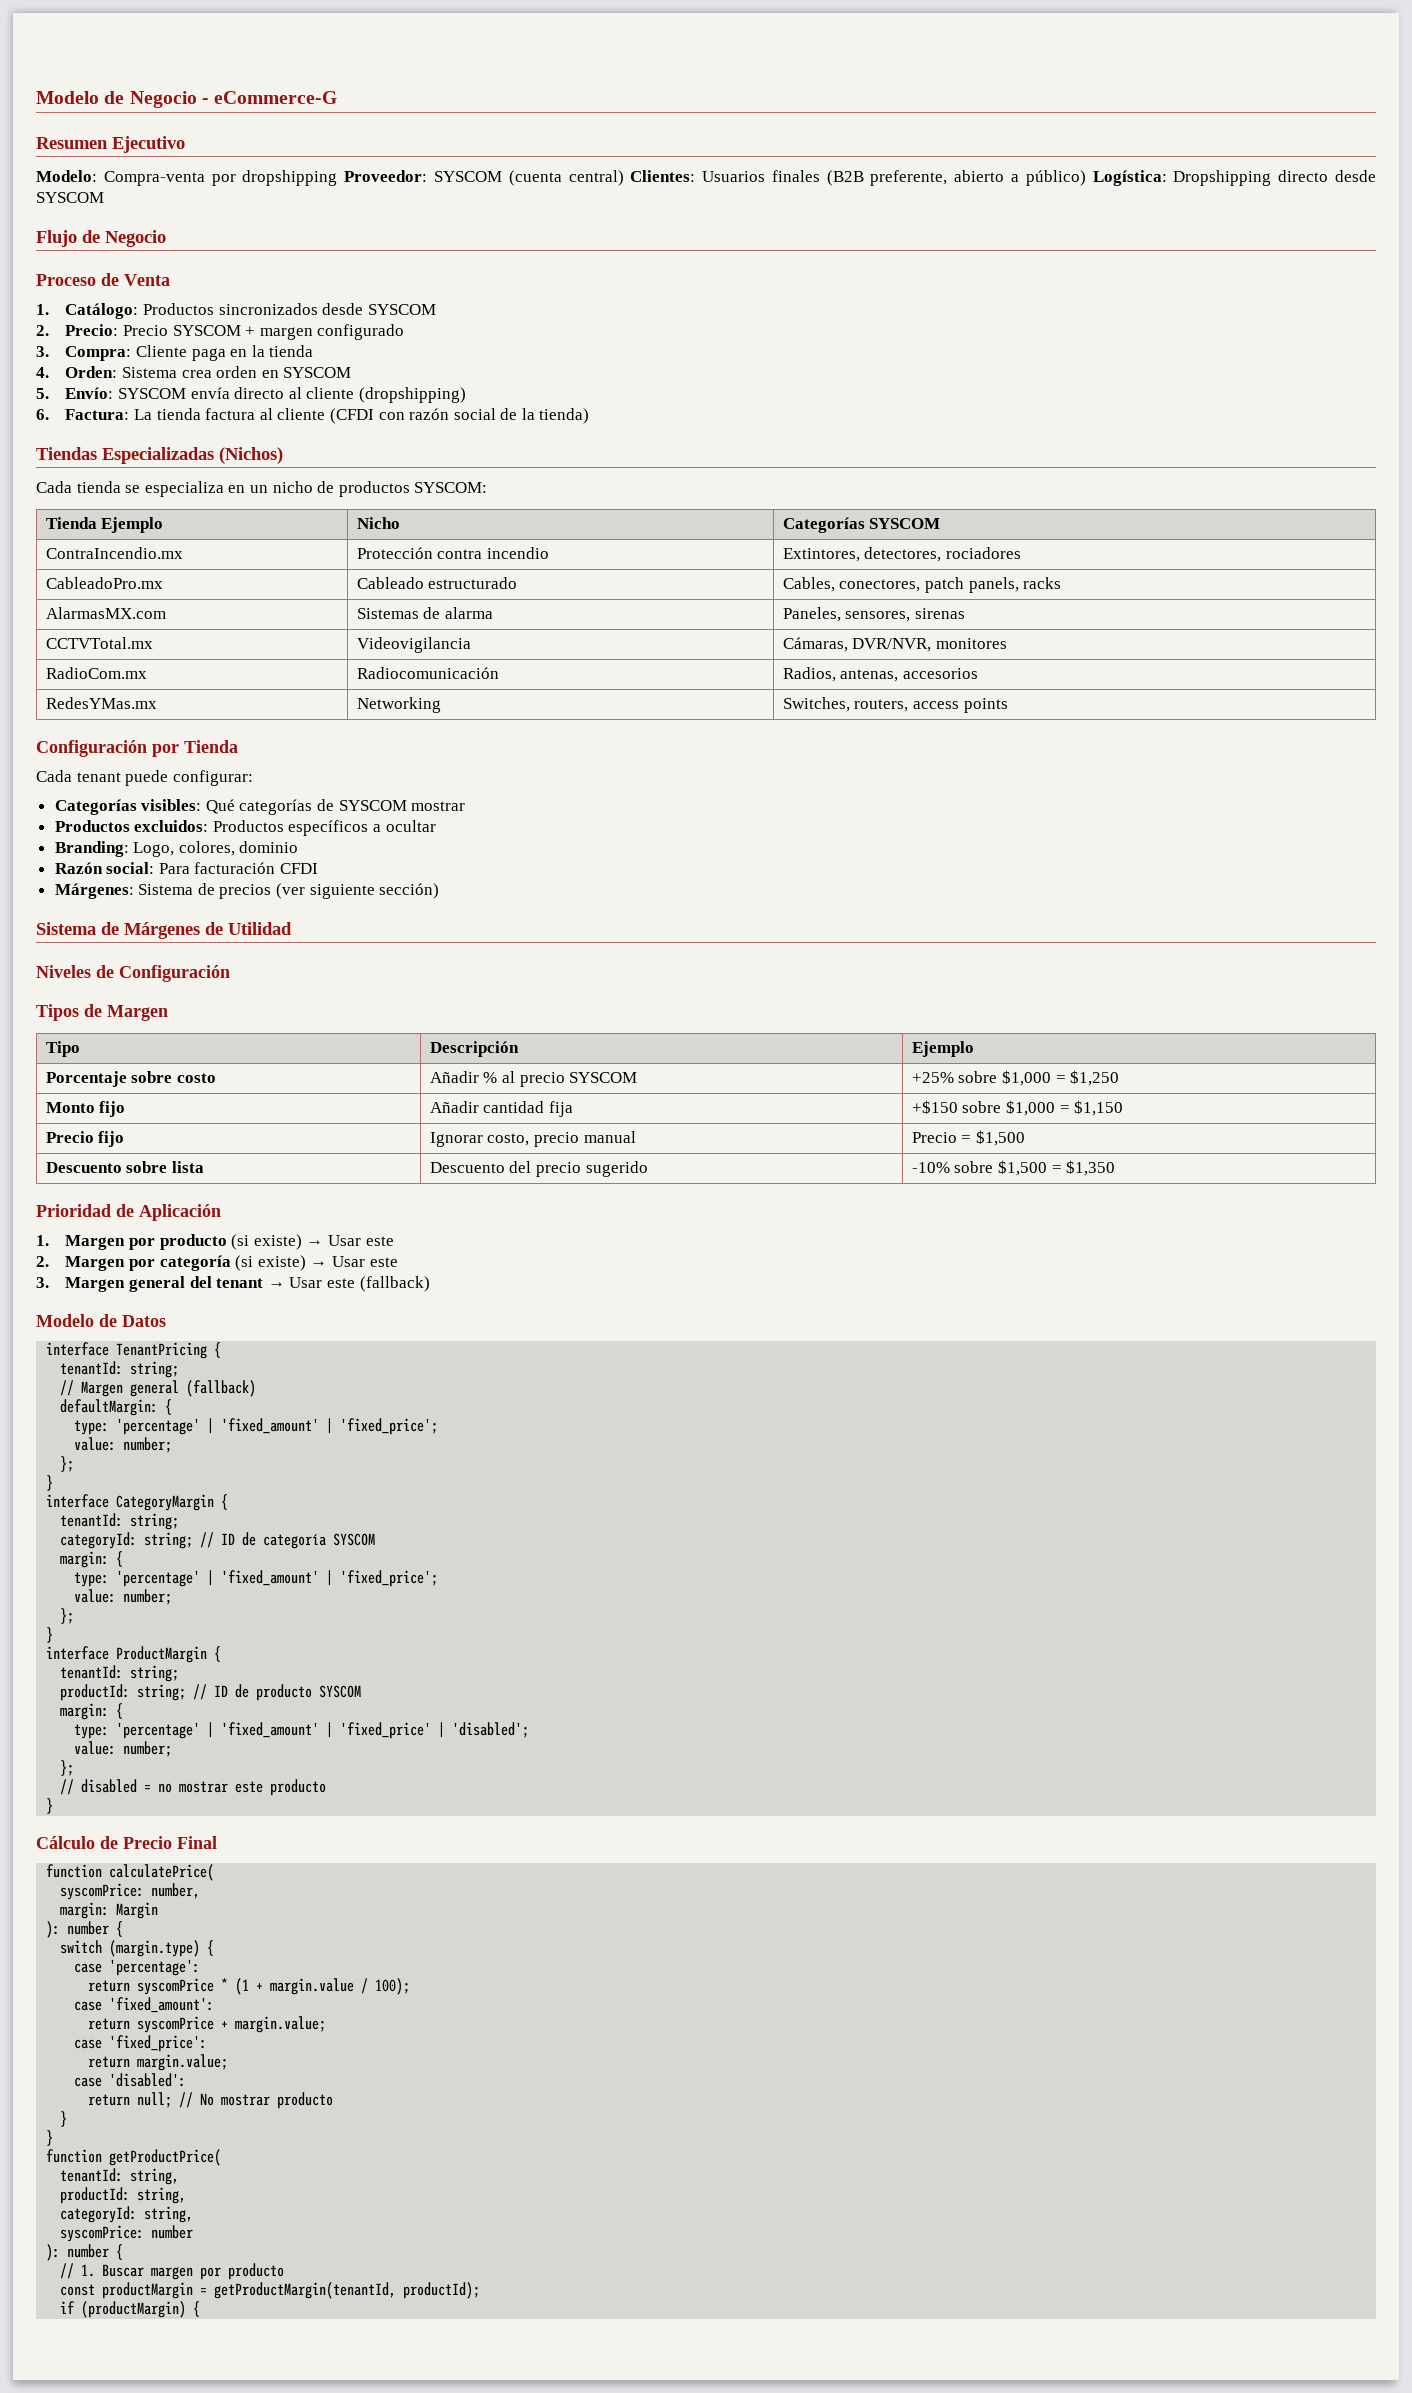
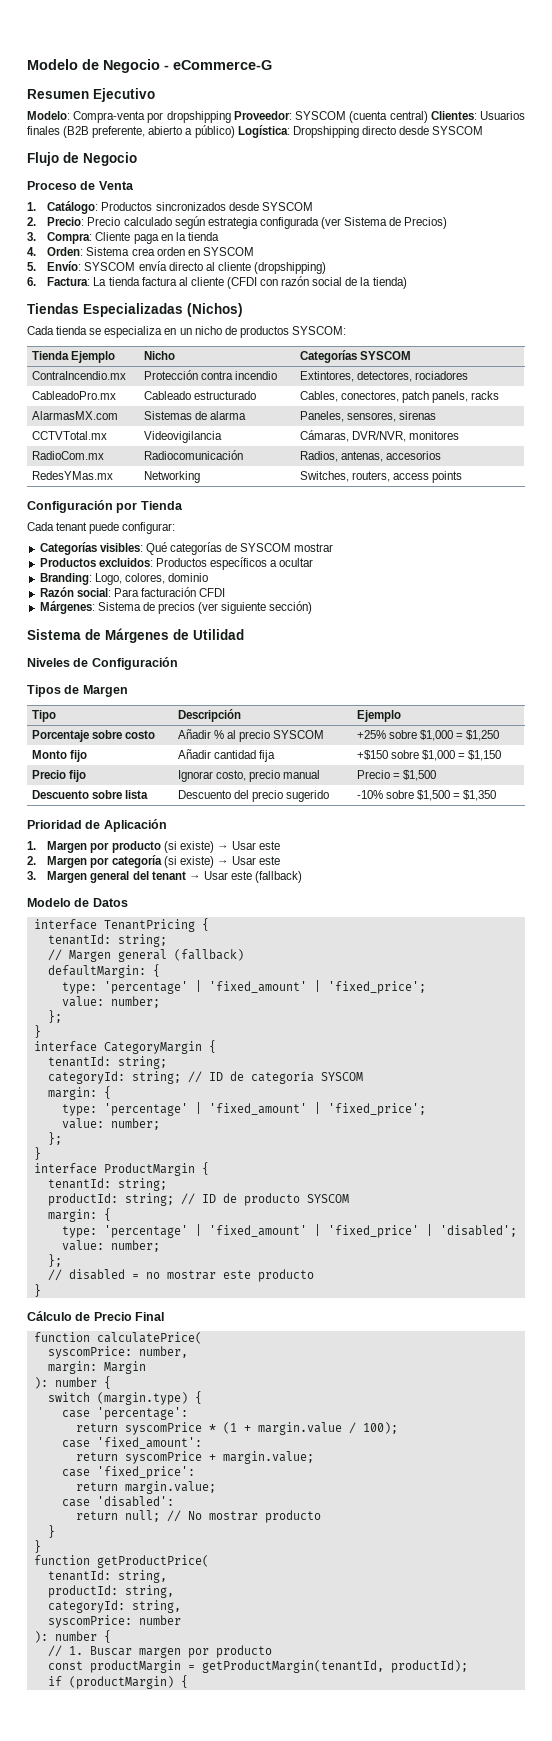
- 2. Precio: Precio SYSCOM + margen configurado
+ 2. Precio: Precio calculado según estrategia configurada (ver Sistema de Precios)

